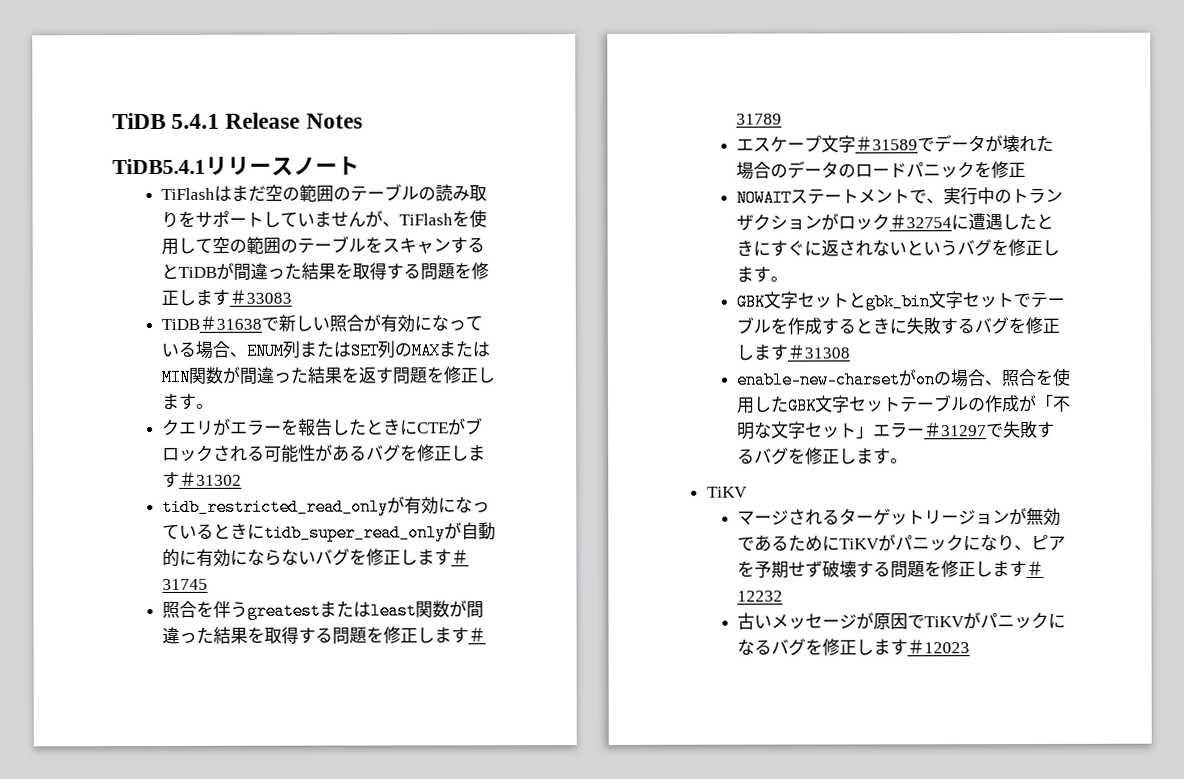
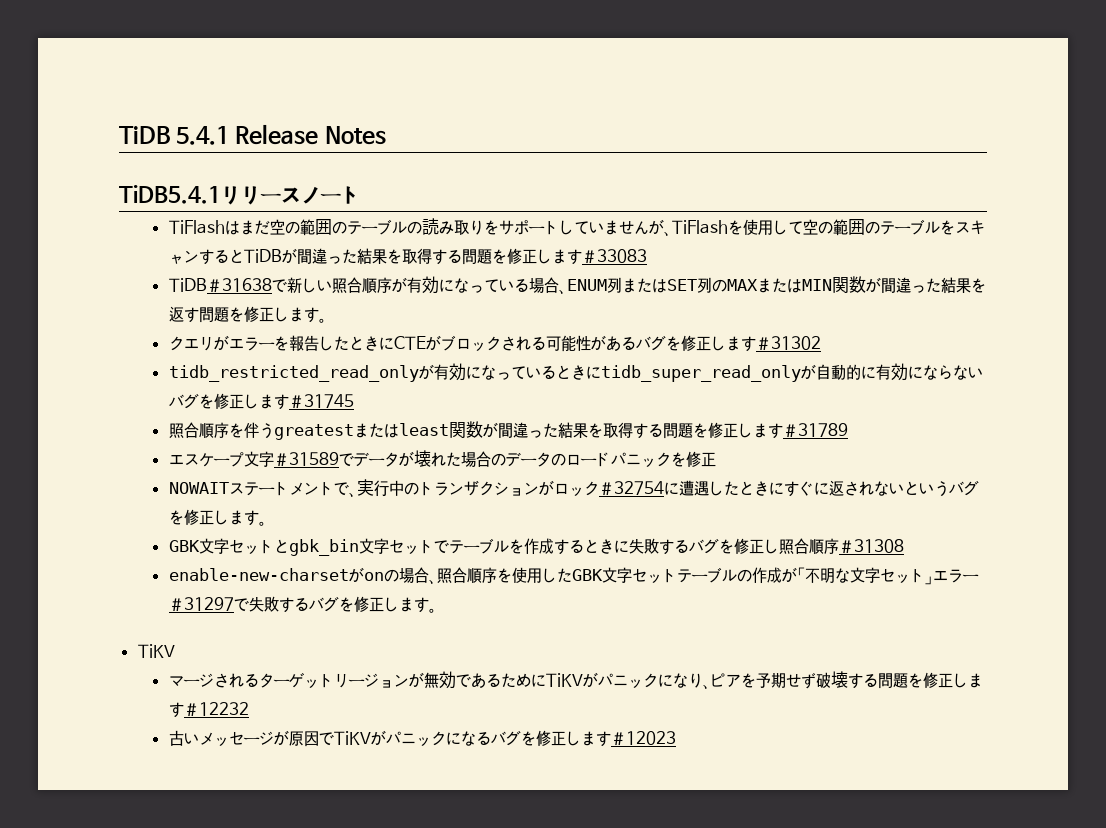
- TiDB＃31638で新しい照合が有効になっている場合、ENUM列またはSET列のMAXまたはMIN関数が間違った結果を返す問題を修正します。
+ TiDB＃31638で新しい照合順序が有効になっている場合、ENUM列またはSET列のMAXまたはMIN関数が間違った結果を返す問題を修正します。
- 照合を伴うgreatestまたはleast関数が間違った結果を取得する問題を修正します＃31789
+ 照合順序を伴うgreatestまたはleast関数が間違った結果を取得する問題を修正します＃31789
- GBK文字セットとgbk_bin文字セットでテーブルを作成するときに失敗するバグを修正します＃31308
+ GBK文字セットとgbk_bin文字セットでテーブルを作成するときに失敗するバグを修正し照合順序＃31308
- enable-new-charsetがonの場合、照合を使用したGBK文字セットテーブルの作成が「不明な文字セット」エラー＃31297で失敗するバグを修正します。
+ enable-new-charsetがonの場合、照合順序を使用したGBK文字セットテーブルの作成が「不明な文字セット」エラー＃31297で失敗するバグを修正します。

